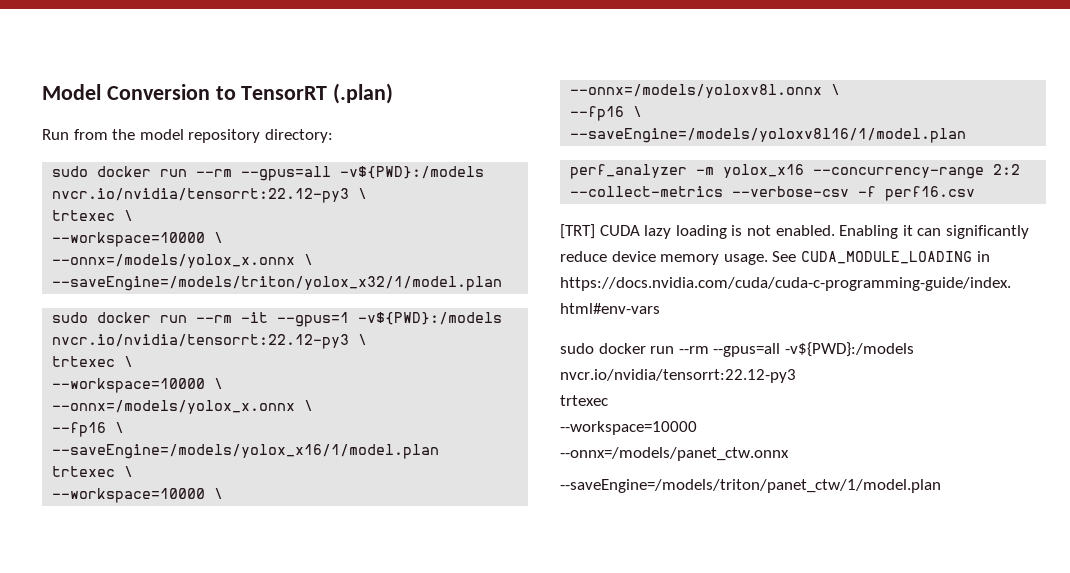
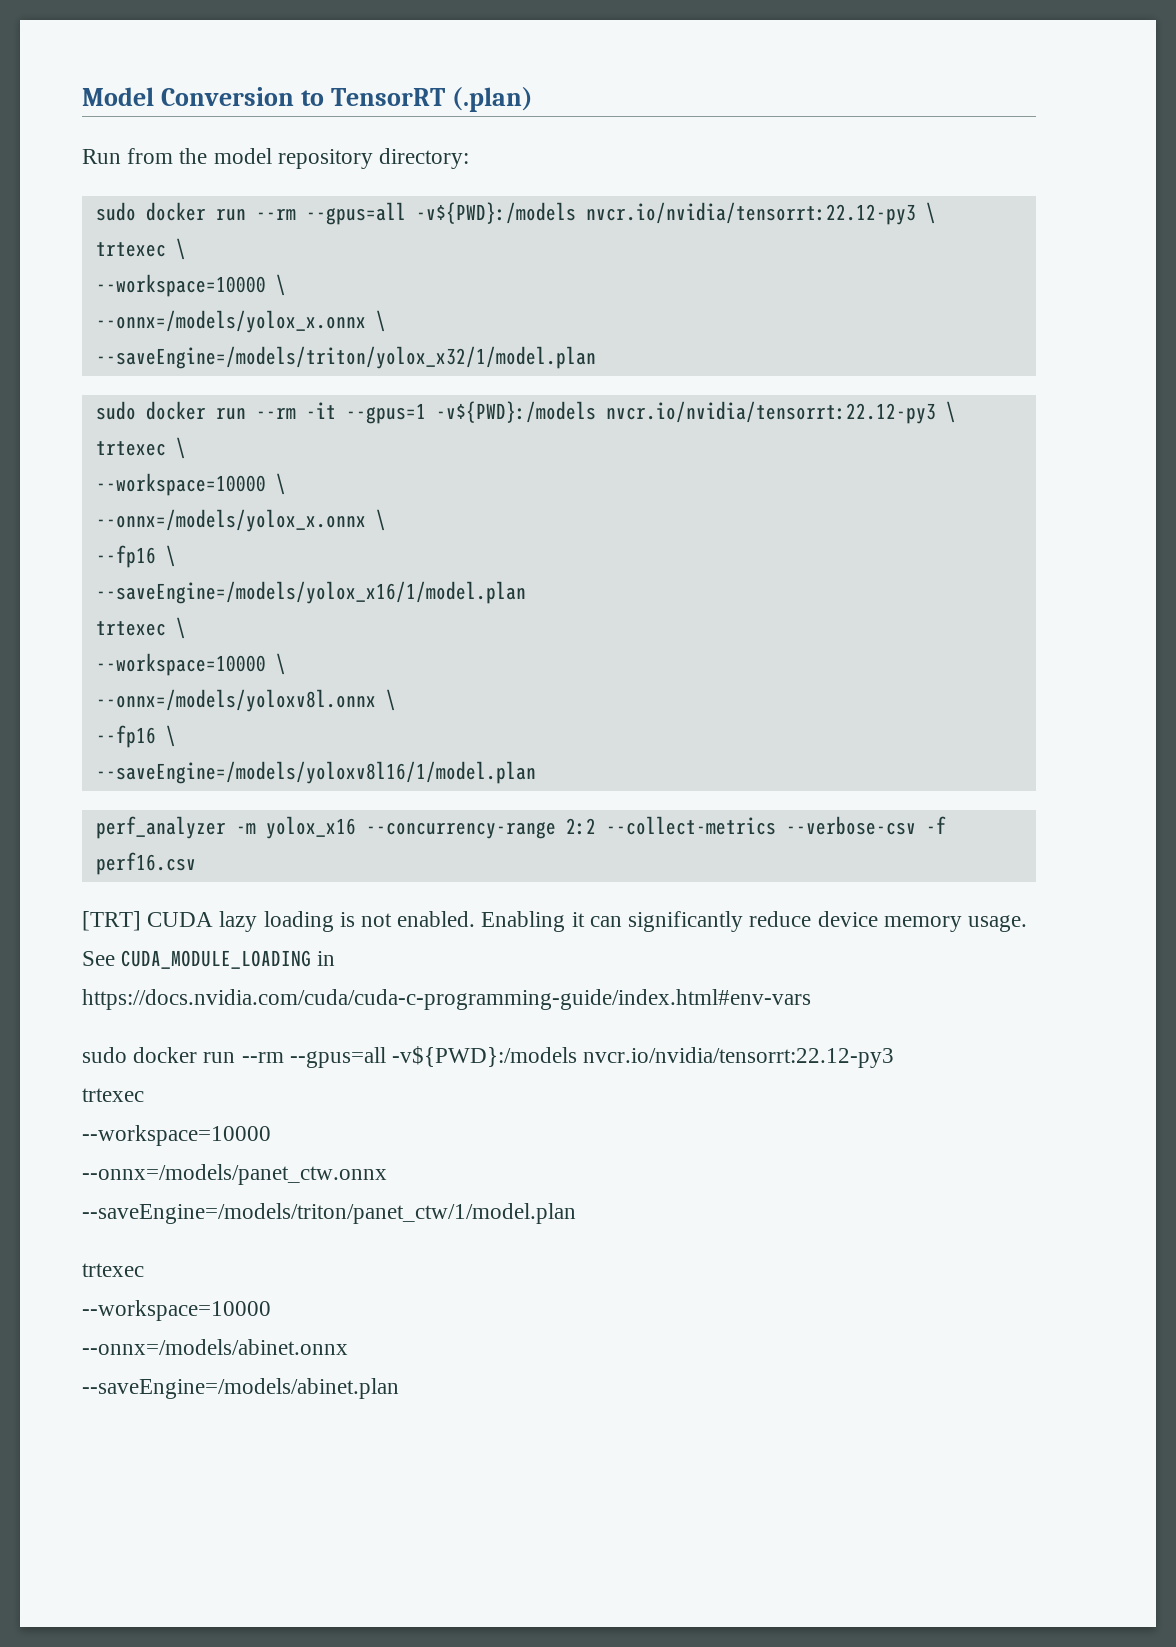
  --saveEngine=/models/triton/panet_ctw/1/model.plan
+ trtexec
+ --workspace=10000
+ --onnx=/models/abinet.onnx
+ --saveEngine=/models/abinet.plan

